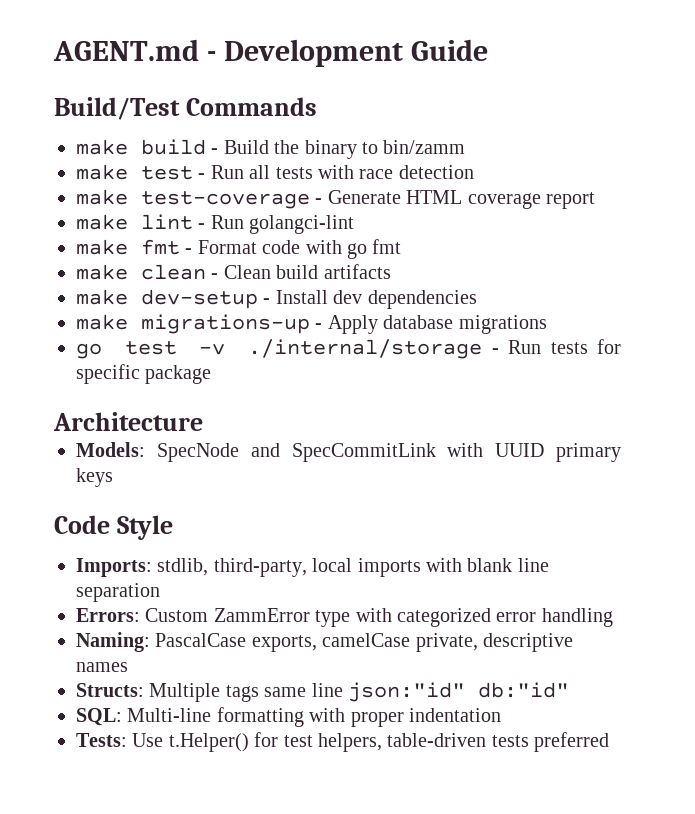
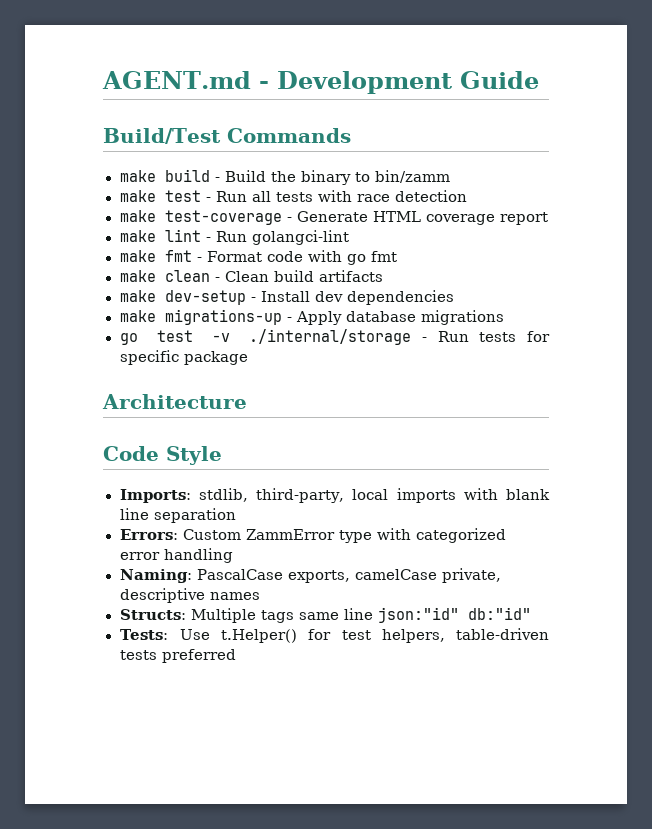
- Models: SpecNode and SpecCommitLink with UUID primary keys
- SQL: Multi-line formatting with proper indentation

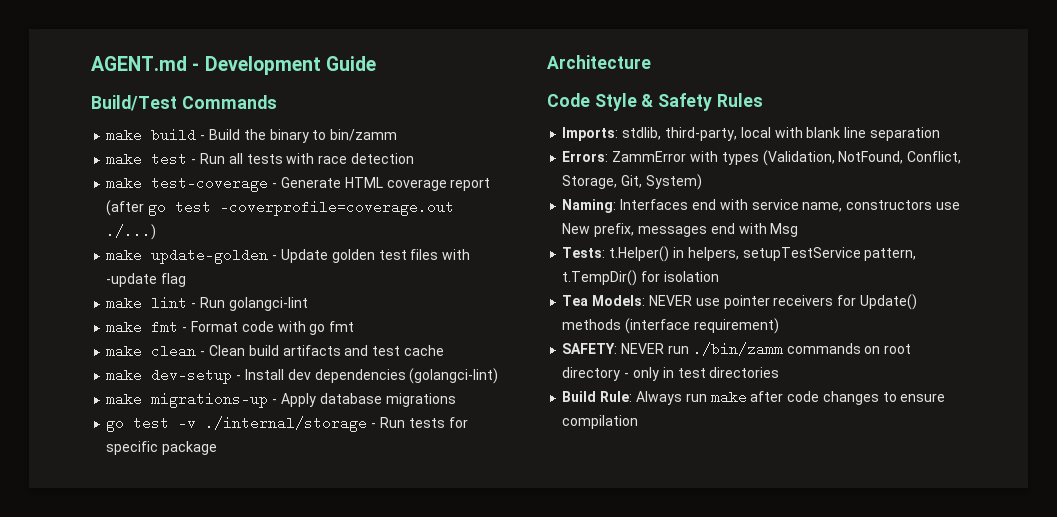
- make test-coverage - Generate HTML coverage report
+ make test-coverage - Generate HTML coverage report (after go test -coverprofile=coverage.out ./...)
+ make update-golden - Update golden test files with -update flag
- make clean - Clean build artifacts
+ make clean - Clean build artifacts and test cache
- make dev-setup - Install dev dependencies
+ make dev-setup - Install dev dependencies (golangci-lint)
- Code Style
+ Code Style & Safety Rules
- Imports: stdlib, third-party, local imports with blank line separation
+ Imports: stdlib, third-party, local with blank line separation
- Errors: Custom ZammError type with categorized error handling
- Naming: PascalCase exports, camelCase private, descriptive names
- Structs: Multiple tags same line json:"id" db:"id"
- Tests: Use t.Helper() for test helpers, table-driven tests preferred
+ Errors: ZammError with types (Validation, NotFound, Conflict, Storage, Git, System)
+ Naming: Interfaces end with service name, constructors use New prefix, messages end with Msg
+ Tests: t.Helper() in helpers, setupTestService pattern, t.TempDir() for isolation
+ Tea Models: NEVER use pointer receivers for Update() methods (interface requirement)
+ SAFETY: NEVER run ./bin/zamm commands on root directory - only in test directories
+ Build Rule: Always run make after code changes to ensure compilation

